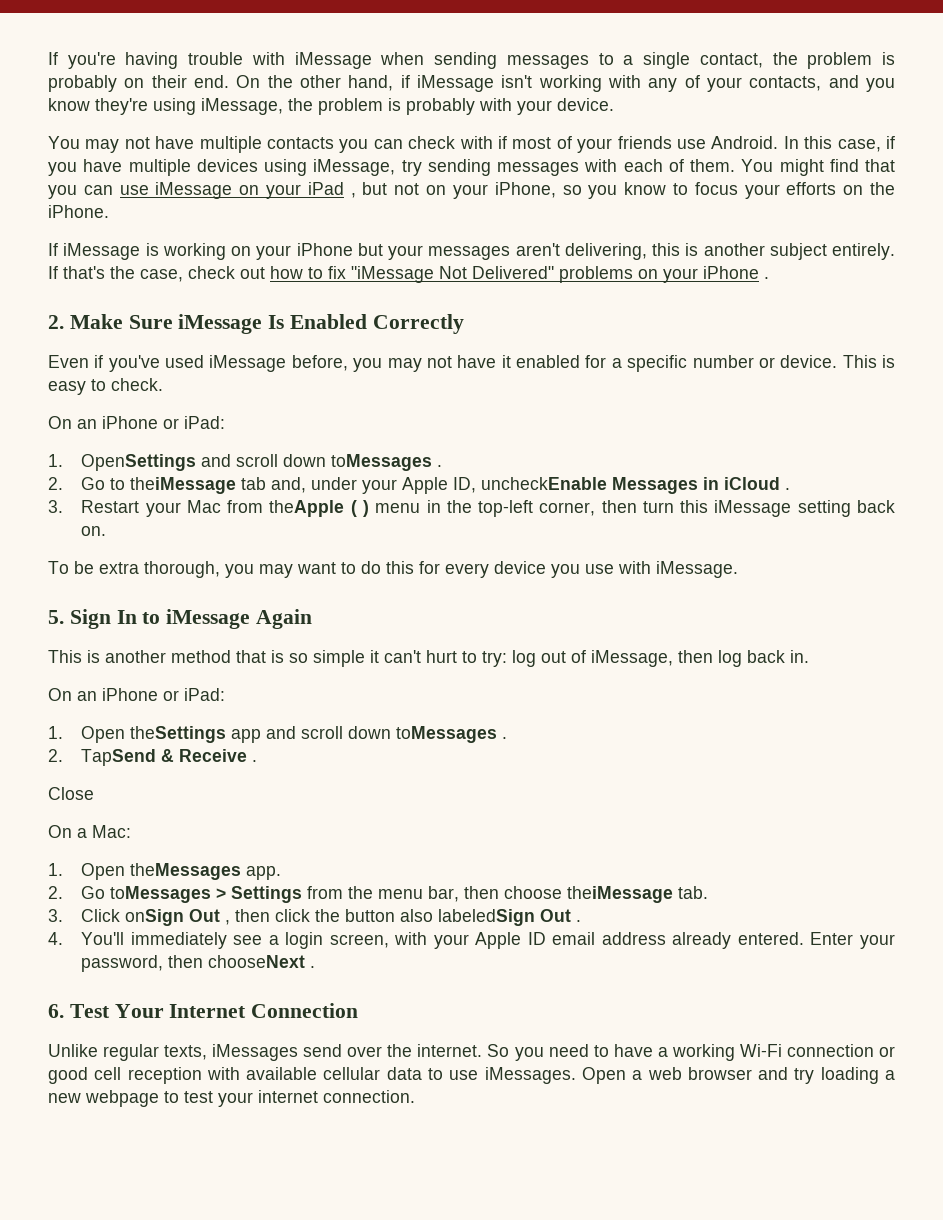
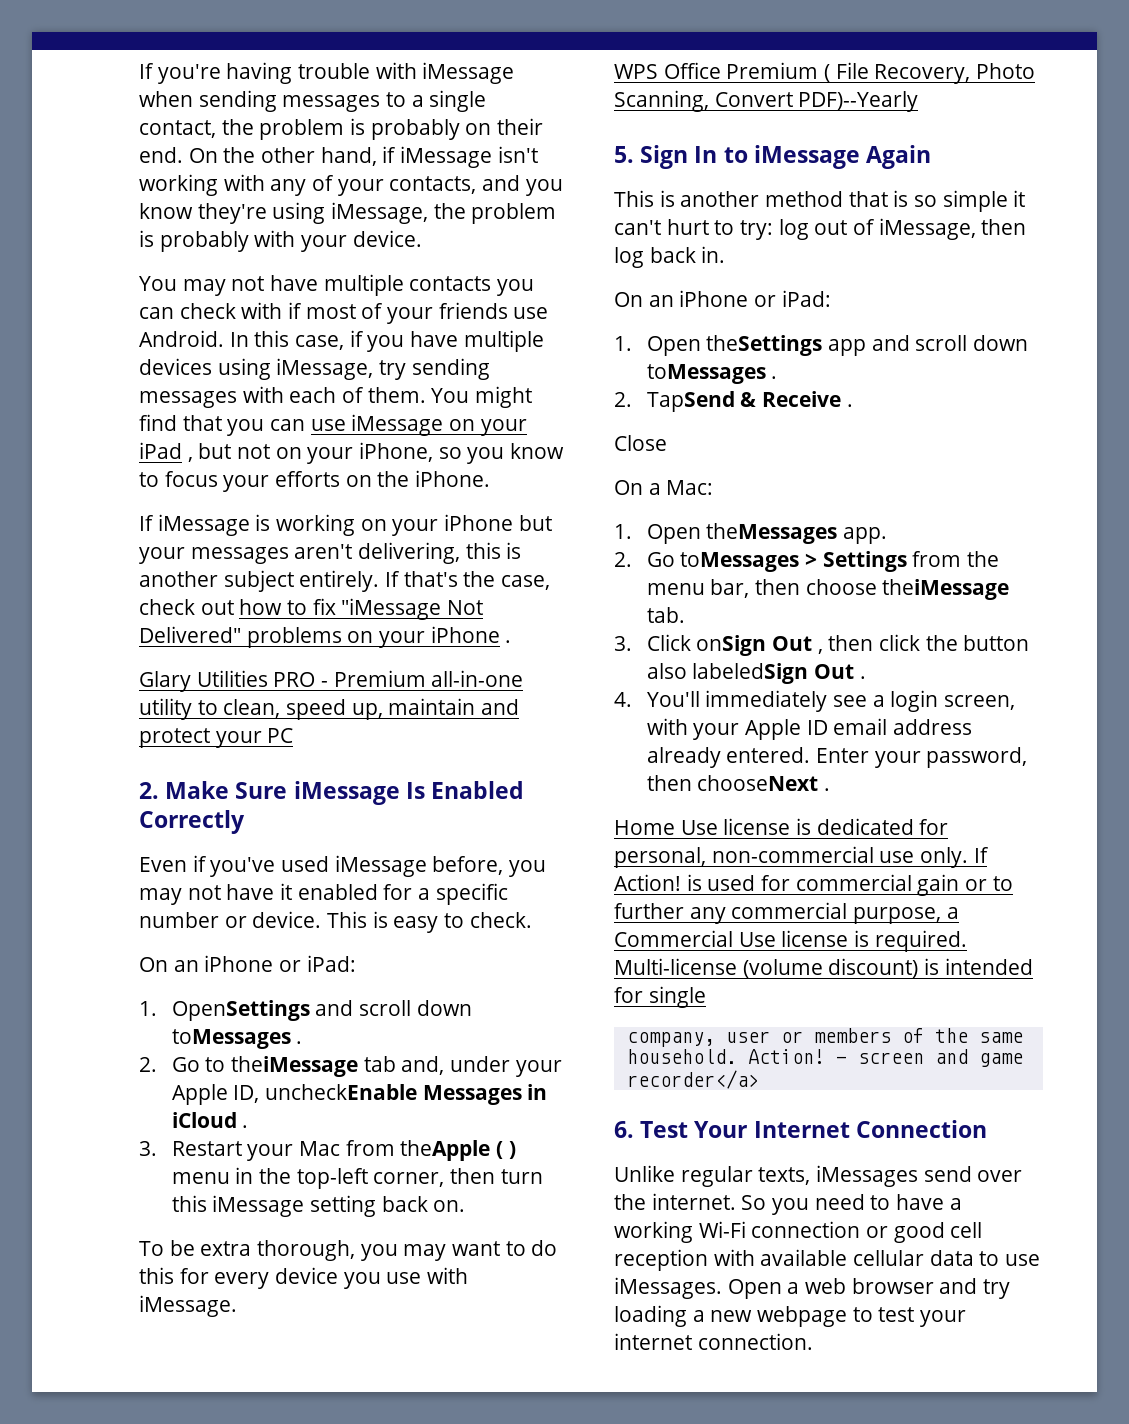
+ Glary Utilities PRO - Premium all-in-one utility to clean, speed up, maintain and protect your PC
+ WPS Office Premium ( File Recovery, Photo Scanning, Convert PDF)--Yearly
+ Home Use license is dedicated for personal, non-commercial use only. If Action! is used for commercial gain or to further any commercial purpose, a Commercial Use license is required. Multi-license (volume discount) is intended for single
+ company, user or members of the same household. Action! - screen and game recorder</a>

